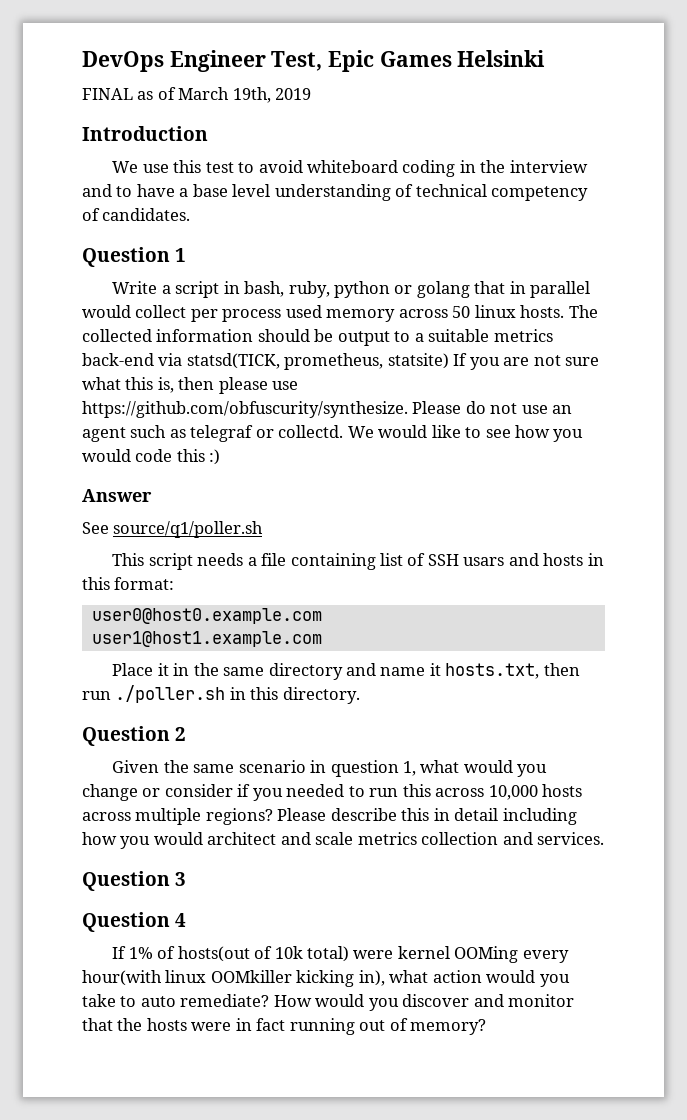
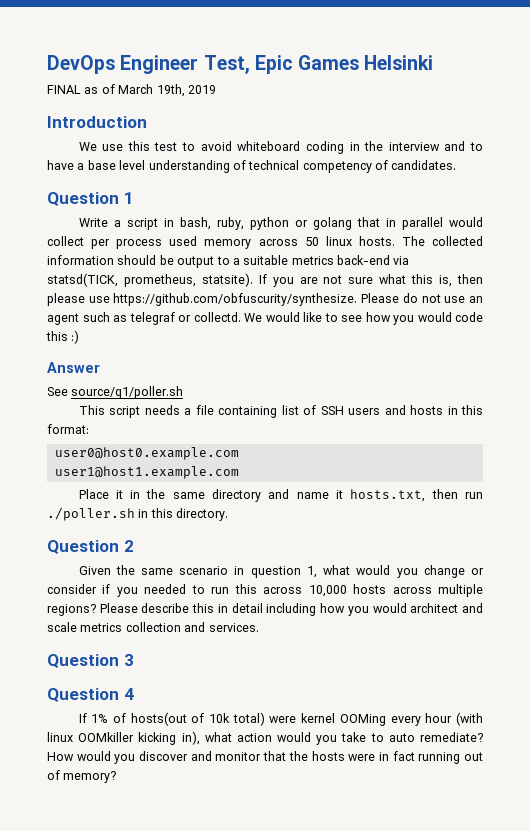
- The collected information should be output to a suitable metrics back-end via statsd(TICK, prometheus, statsite) If you are not sure what this is, then please use https://github.com/obfuscurity/synthesize. Please do not use an agent such as telegraf or collectd.
+ The collected information should be output to a suitable metrics back-end via statsd(TICK, prometheus, statsite). If you are not sure what this is, then please use https://github.com/obfuscurity/synthesize. Please do not use an agent such as telegraf or collectd.
- This script needs a file containing list of SSH usars and hosts in this format:
+ This script needs a file containing list of SSH users and hosts in this format:
- If 1% of hosts(out of 10k total) were kernel OOMing every hour(with linux OOMkiller kicking in), what action would you take to auto remediate?
+ If 1% of hosts(out of 10k total) were kernel OOMing every hour (with linux OOMkiller kicking in), what action would you take to auto remediate?

